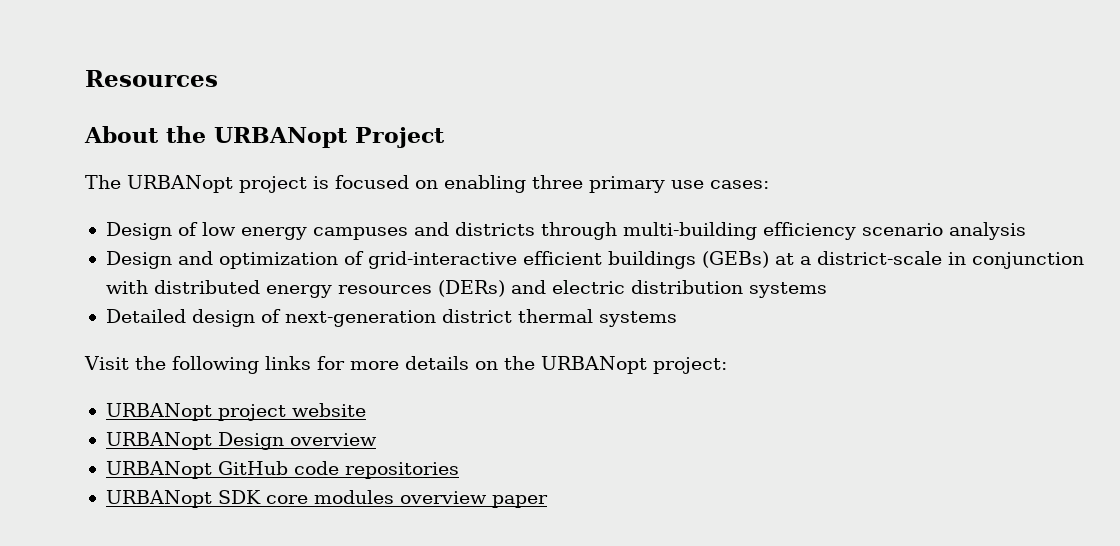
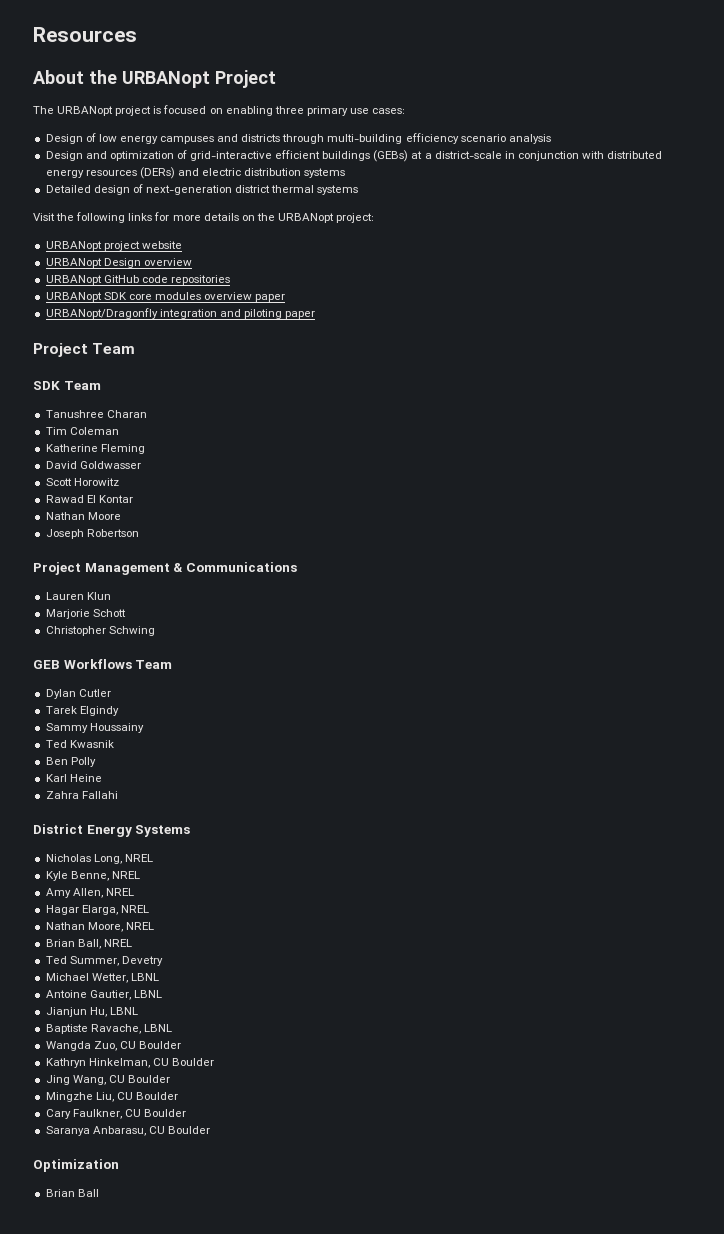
+ URBANopt/Dragonfly integration and piloting paper
+ Project Team
+ SDK Team
+ Tanushree Charan
+ Tim Coleman
+ Katherine Fleming
+ David Goldwasser
+ Scott Horowitz
+ Rawad El Kontar
+ Nathan Moore
+ Joseph Robertson
+ Project Management & Communications
+ Lauren Klun
+ Marjorie Schott
+ Christopher Schwing
+ GEB Workflows Team
+ Dylan Cutler
+ Tarek Elgindy
+ Sammy Houssainy
+ Ted Kwasnik
+ Ben Polly
+ Karl Heine
+ Zahra Fallahi
+ District Energy Systems
+ Nicholas Long, NREL
+ Kyle Benne, NREL
+ Amy Allen, NREL
+ Hagar Elarga, NREL
+ Nathan Moore, NREL
+ Brian Ball, NREL
+ Ted Summer, Devetry
+ Michael Wetter, LBNL
+ Antoine Gautier, LBNL
+ Jianjun Hu, LBNL
+ Baptiste Ravache, LBNL
+ Wangda Zuo, CU Boulder
+ Kathryn Hinkelman, CU Boulder
+ Jing Wang, CU Boulder
+ Mingzhe Liu, CU Boulder
+ Cary Faulkner, CU Boulder
+ Saranya Anbarasu, CU Boulder
+ Optimization
+ Brian Ball

